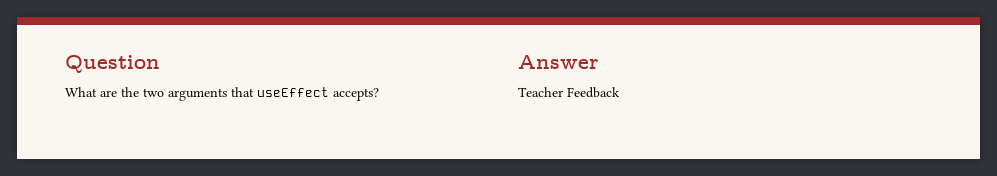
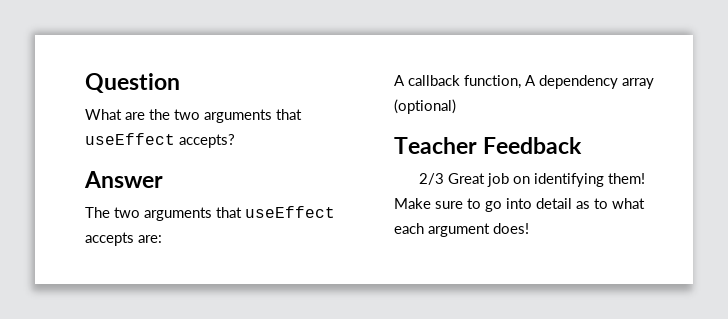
+ The two arguments that useEffect accepts are:
+ A callback function, A dependency array (optional)
  Teacher Feedback
+ 2/3 Great job on identifying them! Make sure to go into detail as to what each argument does!

